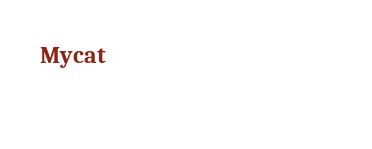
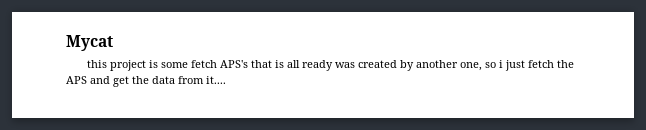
+ this project is some fetch APS's that is all ready was created by another one, so i just fetch the APS and get the data from it....

